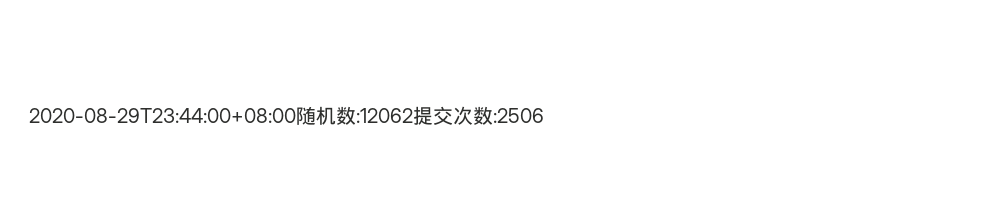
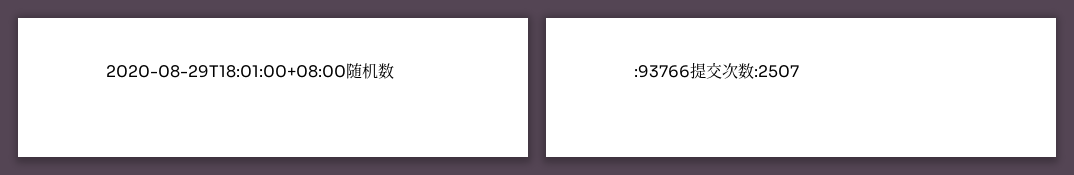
- 2020-08-29T23:44:00+08:00随机数:12062提交次数:2506
+ 2020-08-29T18:01:00+08:00随机数:93766提交次数:2507

